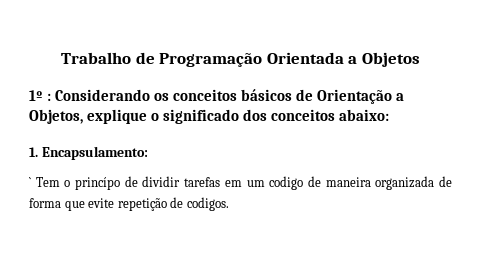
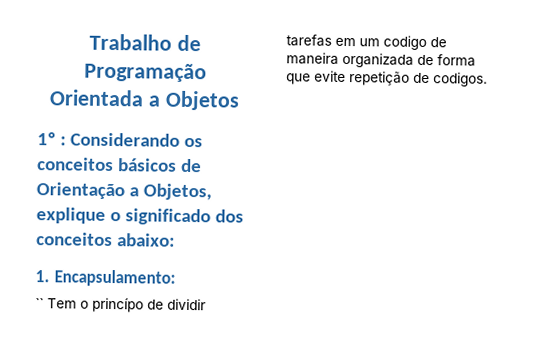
- ` Tem o princípo de dividir tarefas em um codigo de maneira organizada de forma que evite repetição de codigos.
+ `` Tem o princípo de dividir tarefas em um codigo de maneira organizada de forma que evite repetição de codigos.

